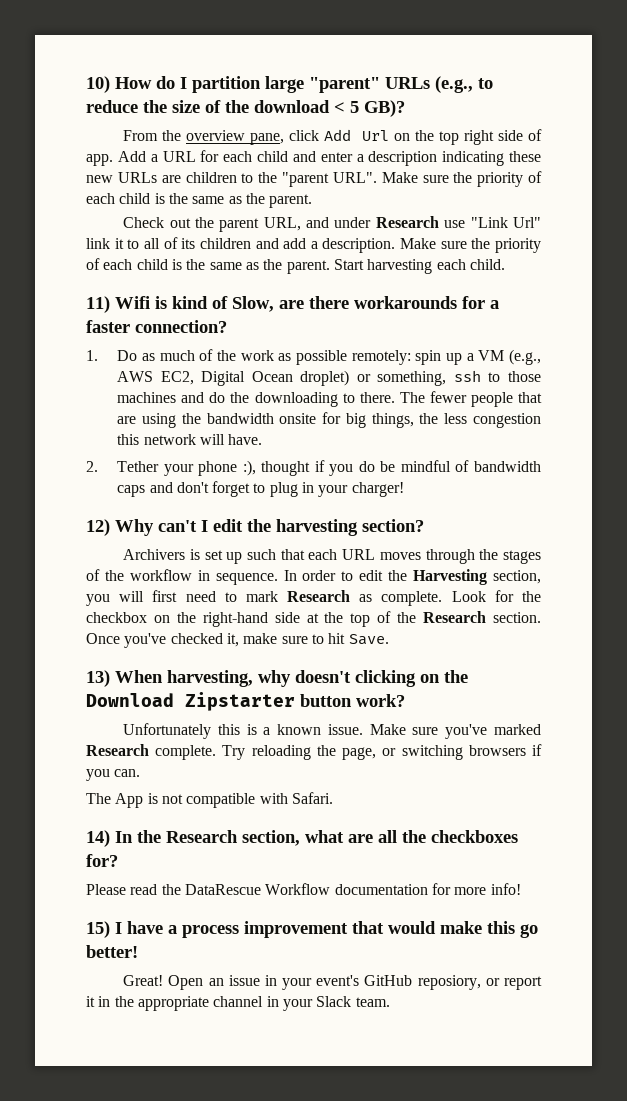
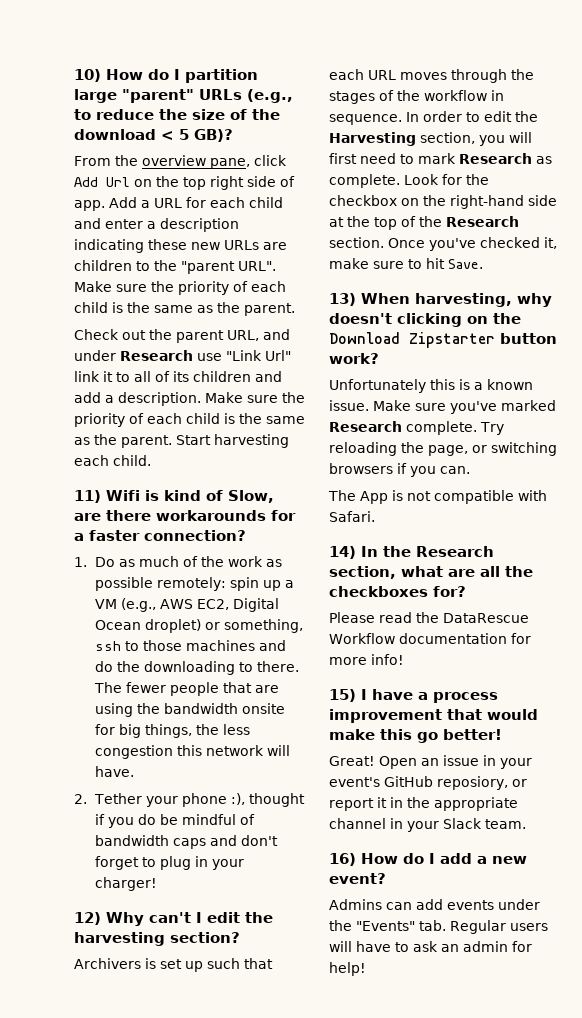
+ 16) How do I add a new event?
+ Admins can add events under the "Events" tab. Regular users will have to ask an admin for help!

